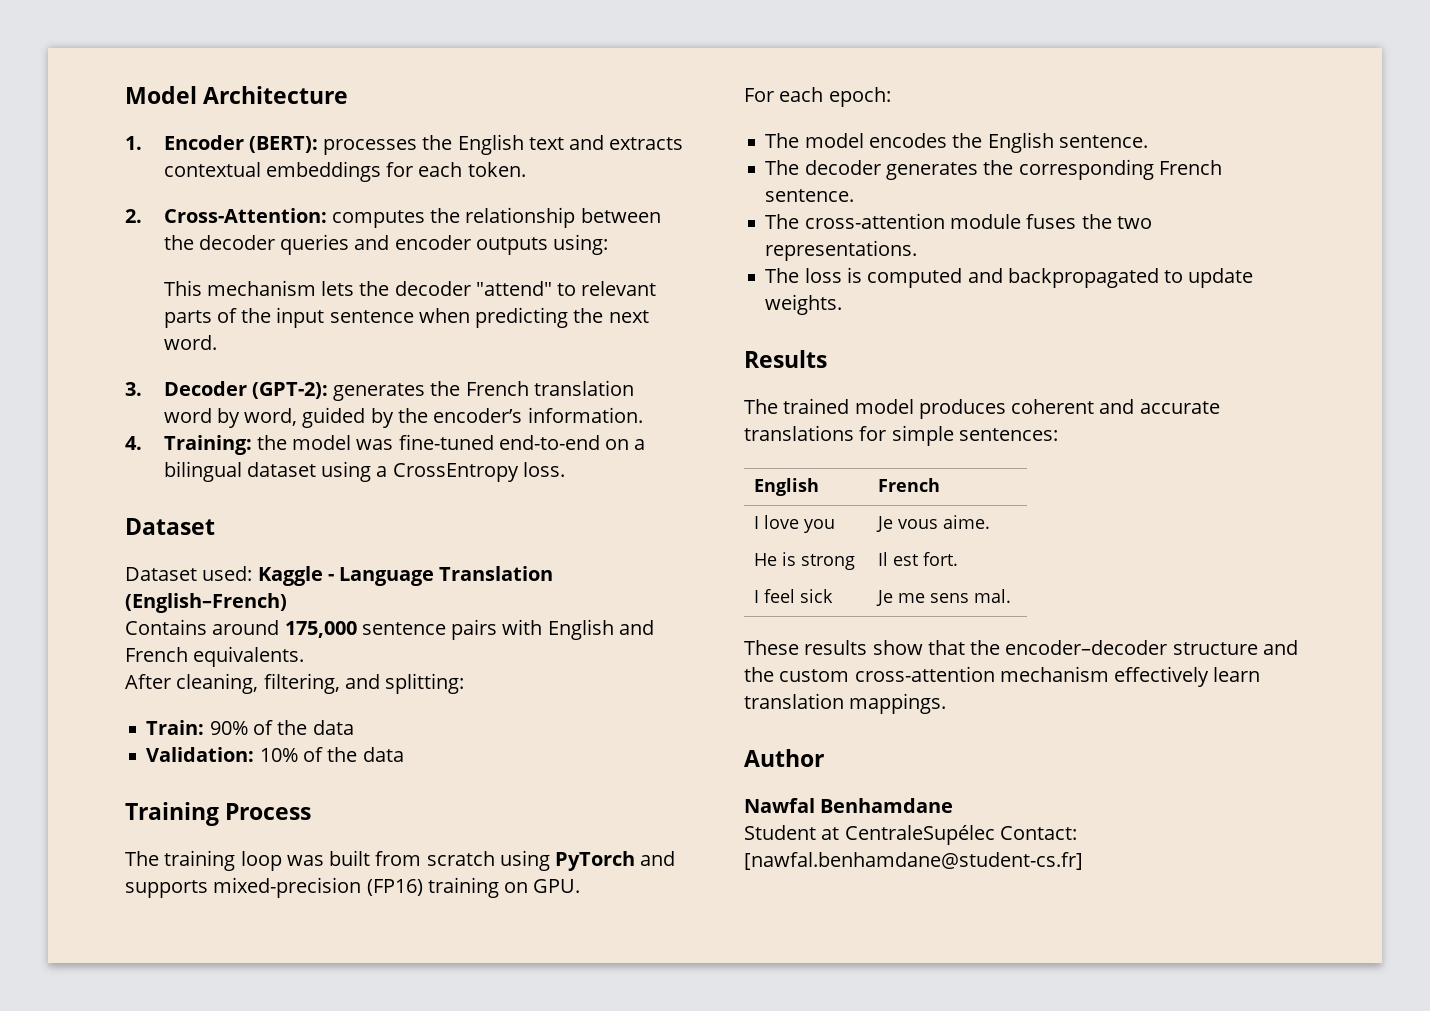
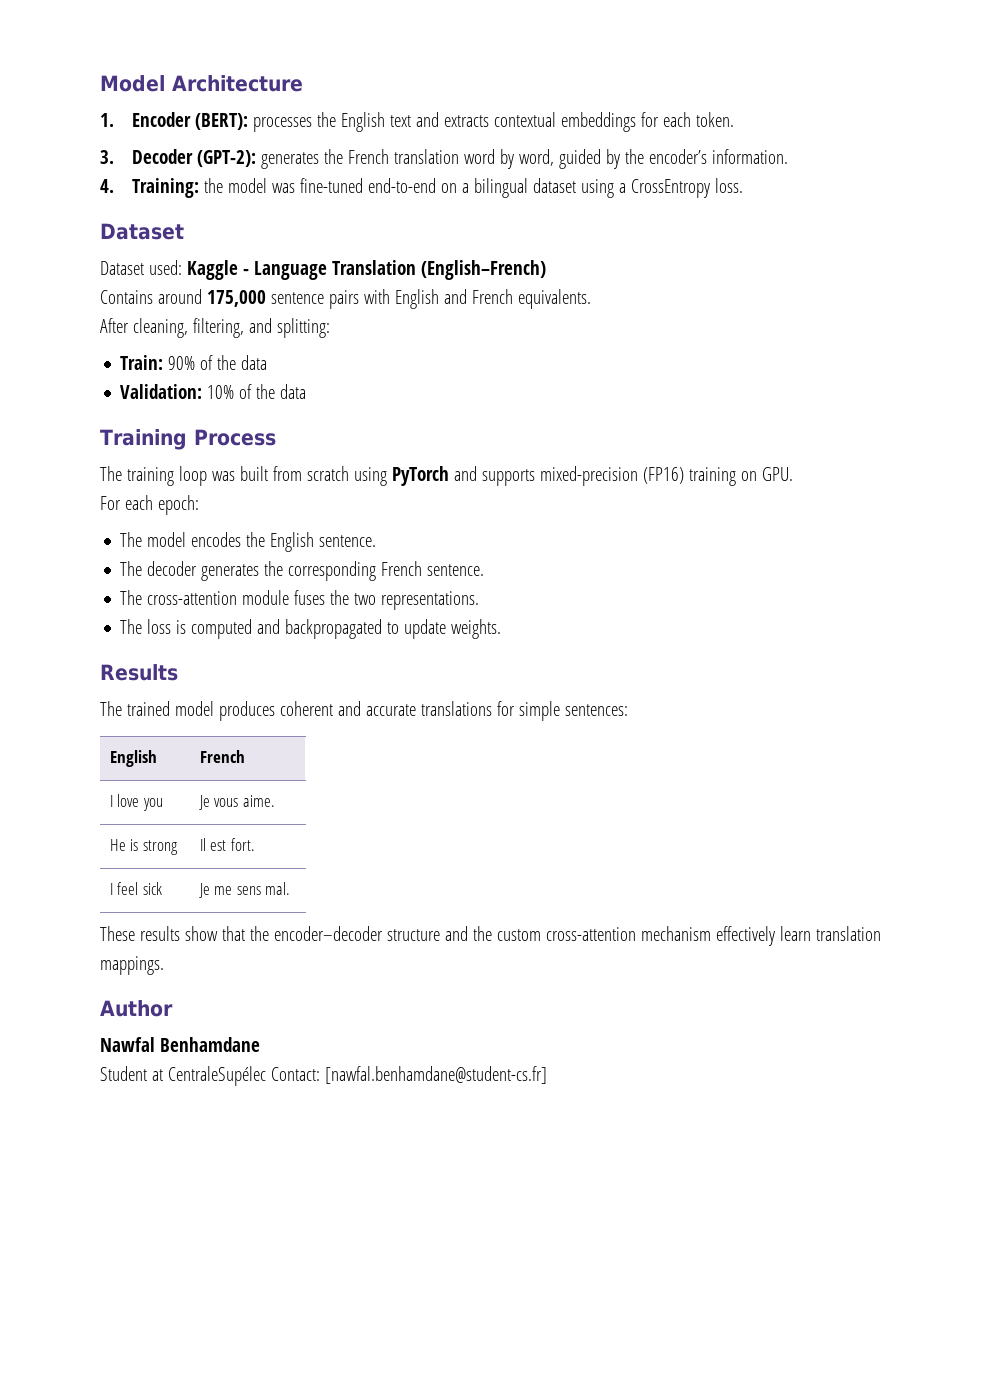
- 2. Cross-Attention: computes the relationship between the decoder queries and encoder outputs using:
- This mechanism lets the decoder "attend" to relevant parts of the input sentence when predicting the next word.

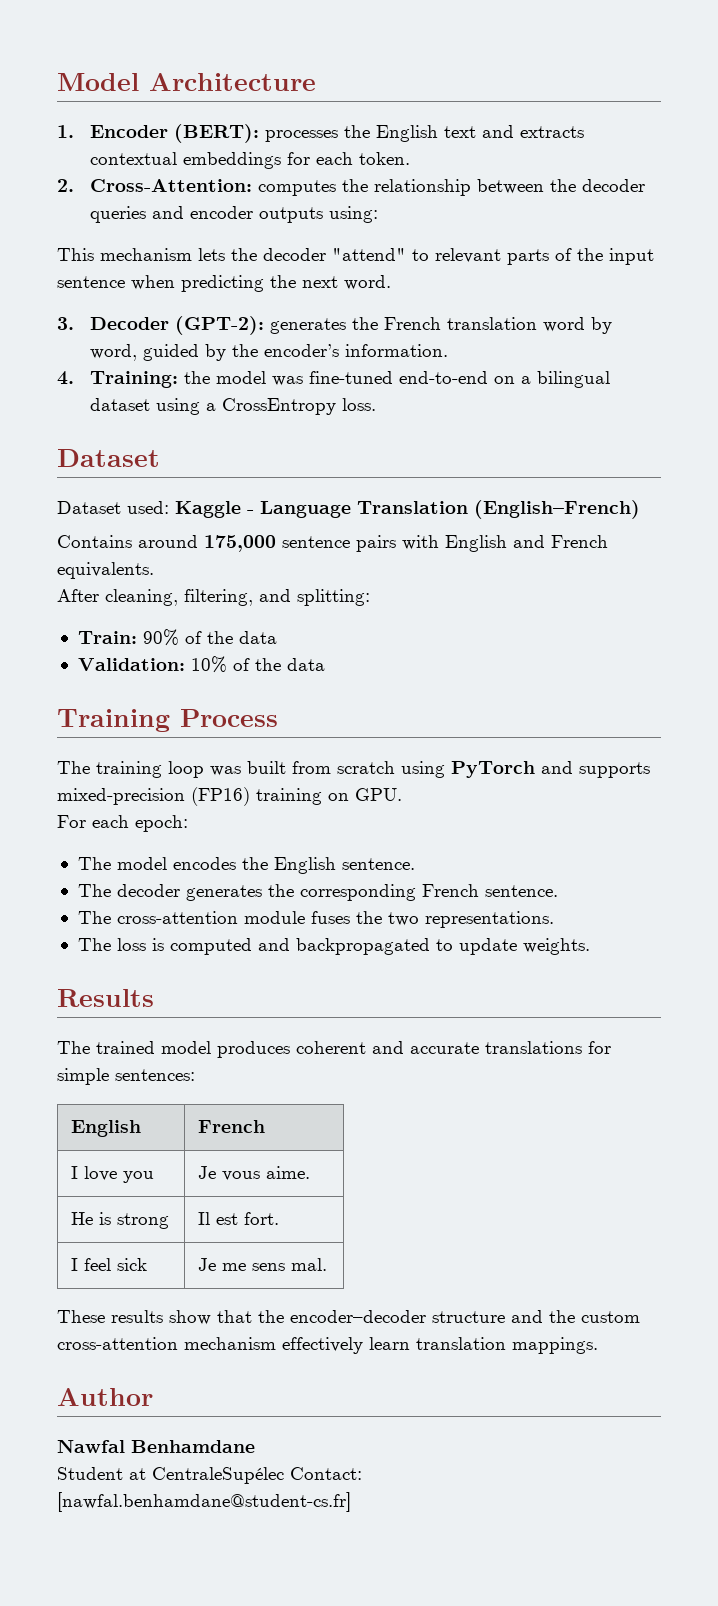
+ 2. Cross-Attention: computes the relationship between the decoder queries and encoder outputs using:
+ This mechanism lets the decoder "attend" to relevant parts of the input sentence when predicting the next word.

